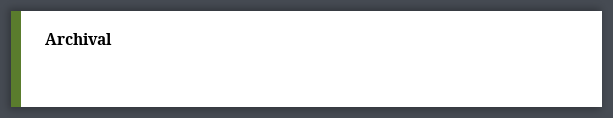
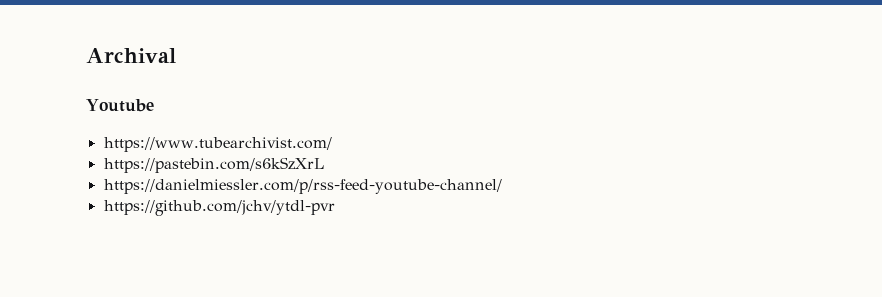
+ Youtube
+ https://www.tubearchivist.com/
+ https://pastebin.com/s6kSzXrL
+ https://danielmiessler.com/p/rss-feed-youtube-channel/
+ https://github.com/jchv/ytdl-pvr

